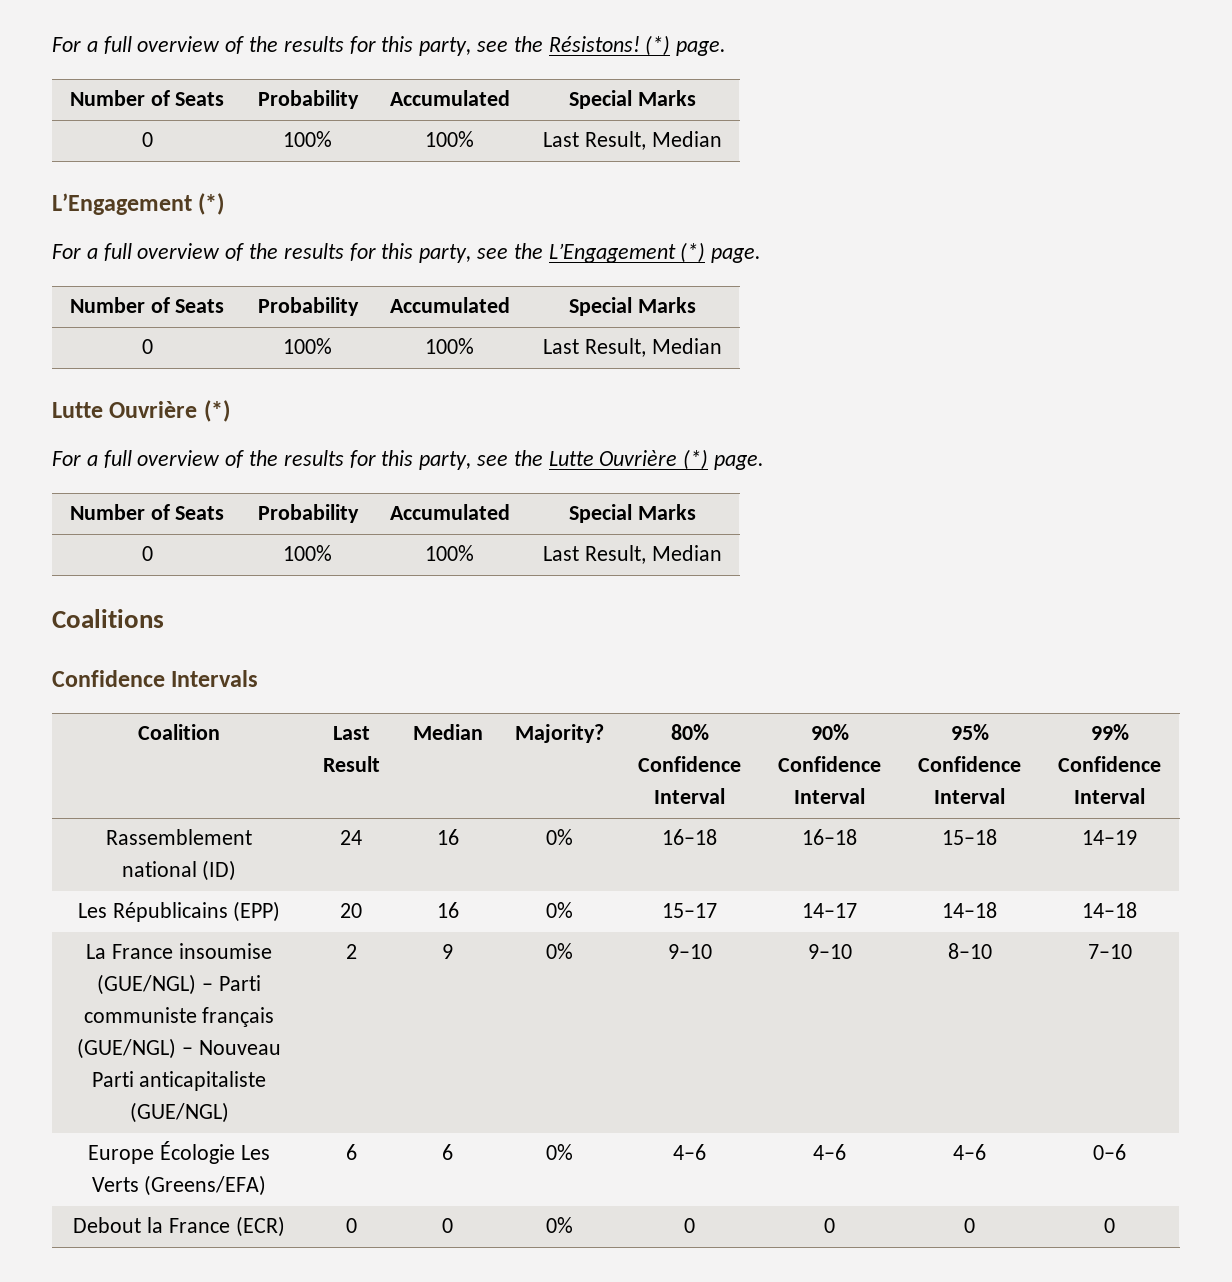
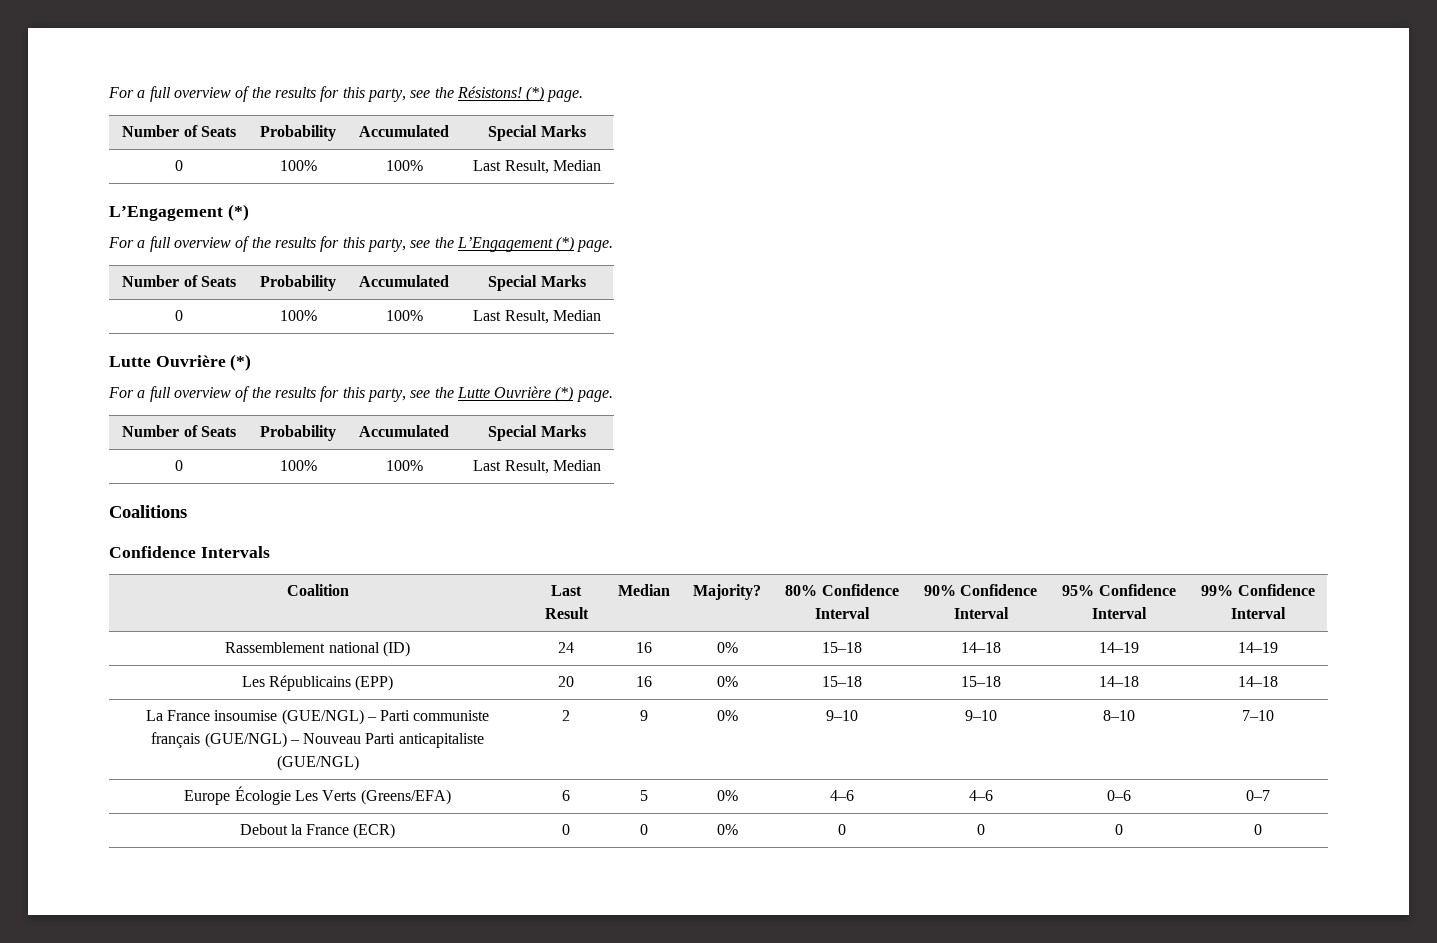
- Rassemblement national (ID) | 24 | 16 | 0% | 16–18 | 16–18 | 15–18 | 14–19
+ Rassemblement national (ID) | 24 | 16 | 0% | 15–18 | 14–18 | 14–19 | 14–19
- Les Républicains (EPP) | 20 | 16 | 0% | 15–17 | 14–17 | 14–18 | 14–18
+ Les Républicains (EPP) | 20 | 16 | 0% | 15–18 | 15–18 | 14–18 | 14–18
- Europe Écologie Les Verts (Greens/EFA) | 6 | 6 | 0% | 4–6 | 4–6 | 4–6 | 0–6
+ Europe Écologie Les Verts (Greens/EFA) | 6 | 5 | 0% | 4–6 | 4–6 | 0–6 | 0–7

